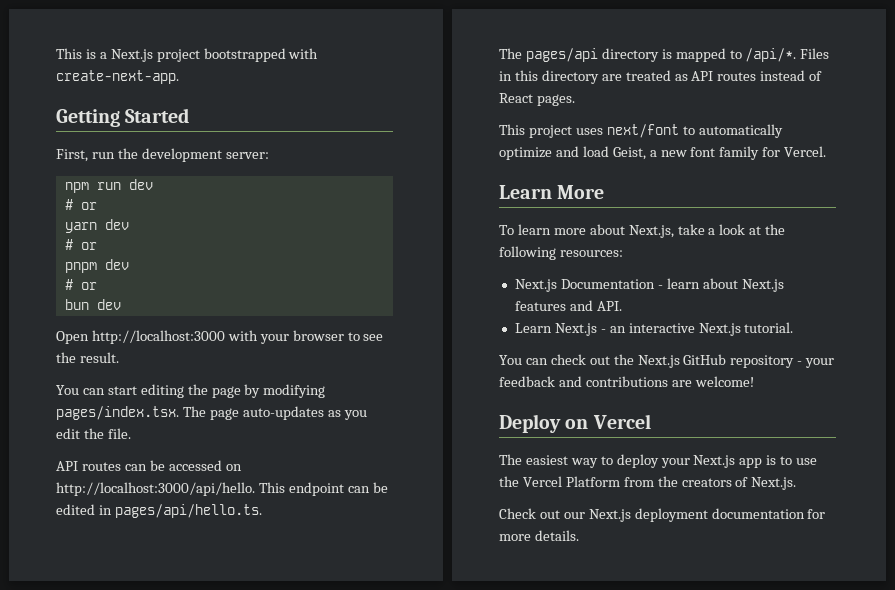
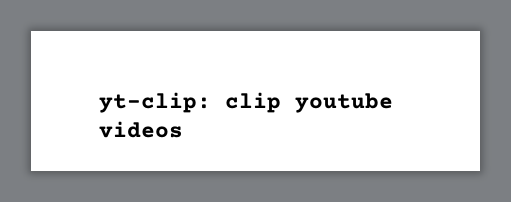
- This is a Next.js project bootstrapped with create-next-app.
- Getting Started
- First, run the development server:
- npm run dev
- # or
- yarn dev
- # or
- pnpm dev
- # or
- bun dev
- Open http://localhost:3000 with your browser to see the result.
- You can start editing the page by modifying pages/index.tsx. The page auto-updates as you edit the file.
- API routes can be accessed on http://localhost:3000/api/hello. This endpoint can be edited in pages/api/hello.ts.
- The pages/api directory is mapped to /api/*. Files in this directory are treated as API routes instead of React pages.
- This project uses next/font to automatically optimize and load Geist, a new font family for Vercel.
- Learn More
- To learn more about Next.js, take a look at the following resources:
- Next.js Documentation - learn about Next.js features and API.
- Learn Next.js - an interactive Next.js tutorial.
- You can check out the Next.js GitHub repository - your feedback and contributions are welcome!
- Deploy on Vercel
- The easiest way to deploy your Next.js app is to use the Vercel Platform from the creators of Next.js.
- Check out our Next.js deployment documentation for more details.
+ yt-clip: clip youtube videos

